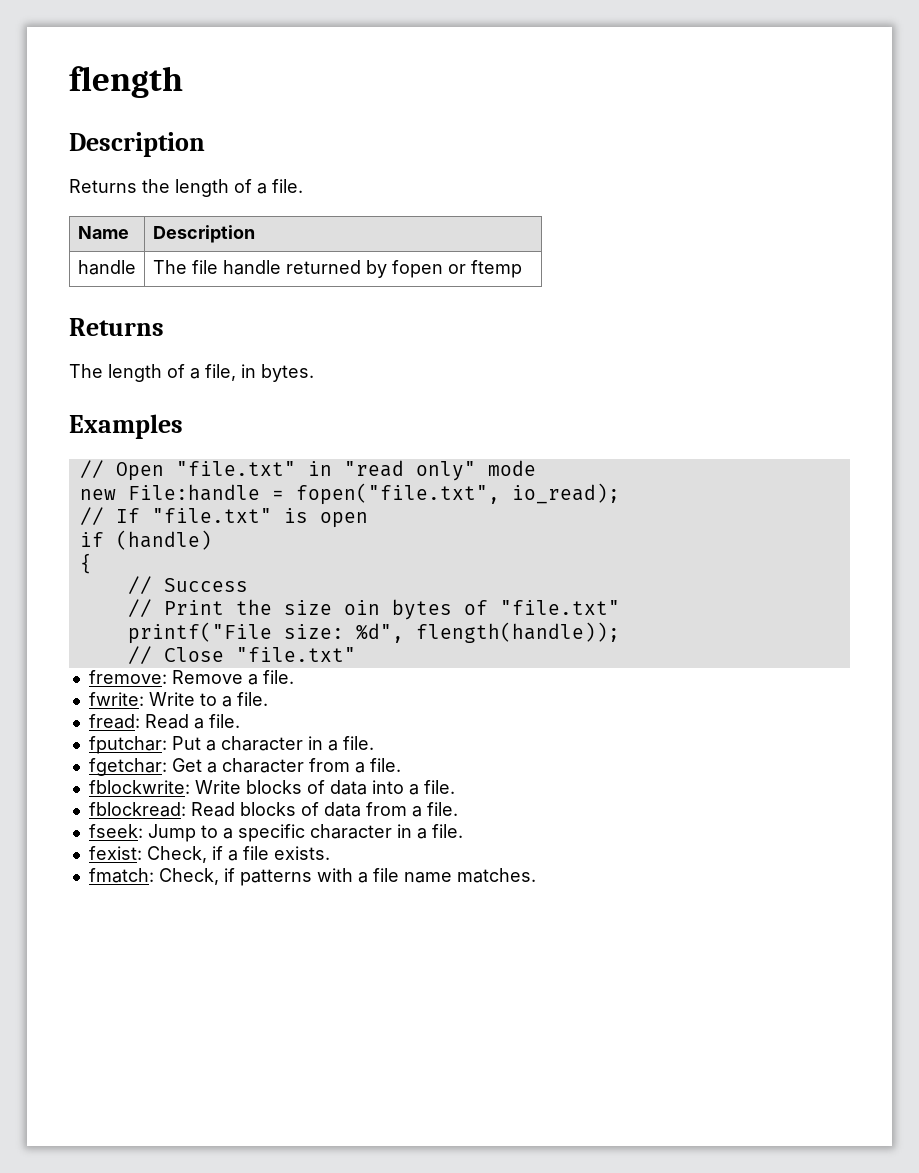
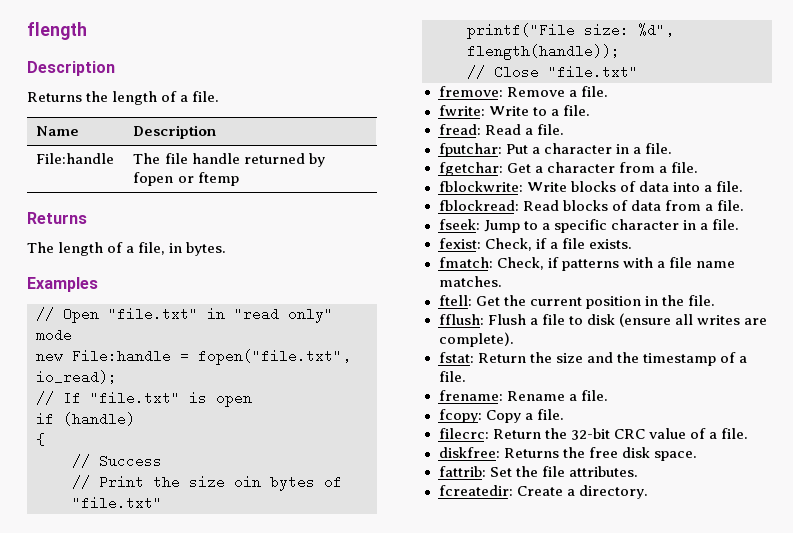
- handle | The file handle returned by fopen or ftemp
+ File:handle | The file handle returned by fopen or ftemp
+ ftell: Get the current position in the file.
+ fflush: Flush a file to disk (ensure all writes are complete).
+ fstat: Return the size and the timestamp of a file.
+ frename: Rename a file.
+ fcopy: Copy a file.
+ filecrc: Return the 32-bit CRC value of a file.
+ diskfree: Returns the free disk space.
+ fattrib: Set the file attributes.
+ fcreatedir: Create a directory.

